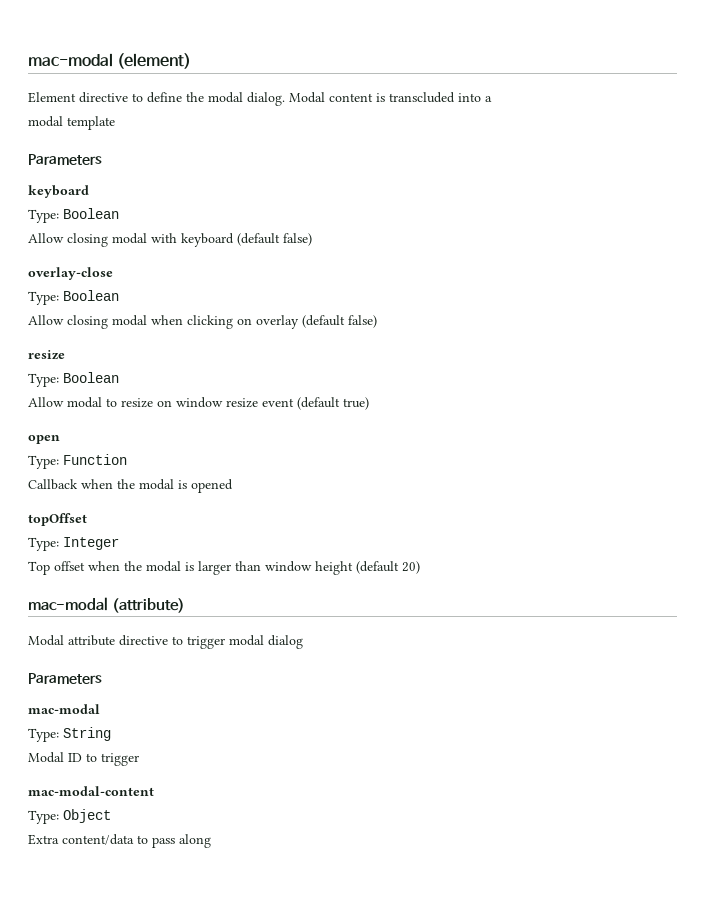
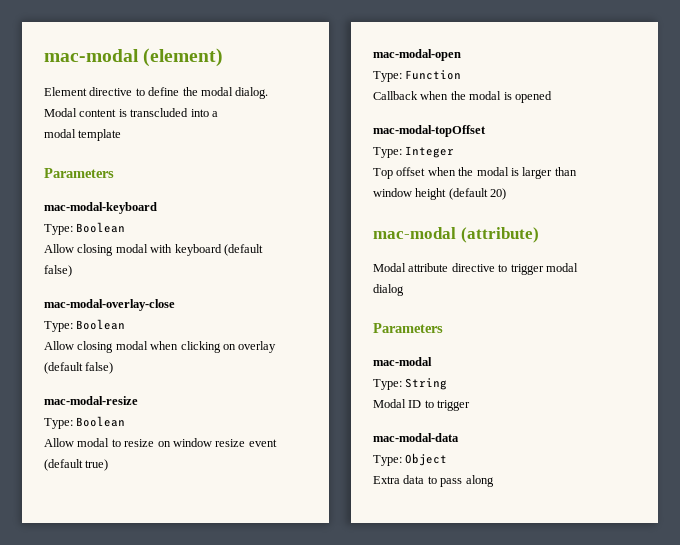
  modal template
  Parameters
- keyboard
+ mac-modal-keyboard
- overlay-close
+ mac-modal-overlay-close
  Allow closing modal when clicking on overlay (default false)
- resize
+ mac-modal-resize
- open
+ mac-modal-open
- topOffset
+ mac-modal-topOffset
- mac-modal-content
+ mac-modal-data
- Extra content/data to pass along
+ Extra data to pass along

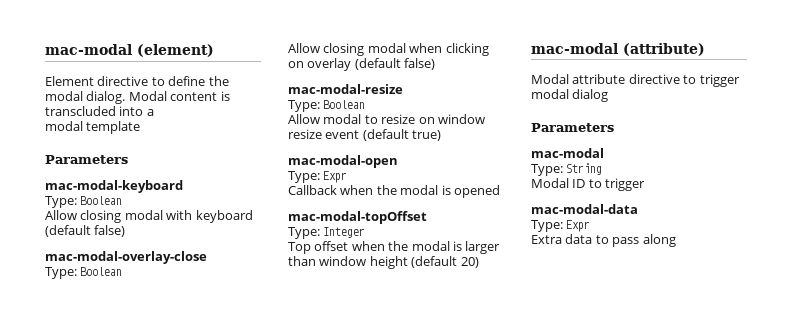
  mac-modal-open
- Type: Function
+ Type: Expr
  mac-modal-data
- Type: Object
+ Type: Expr

